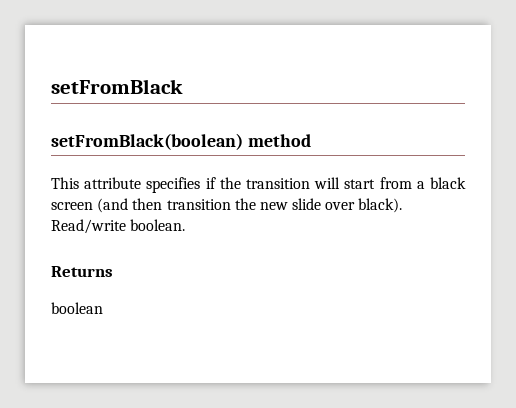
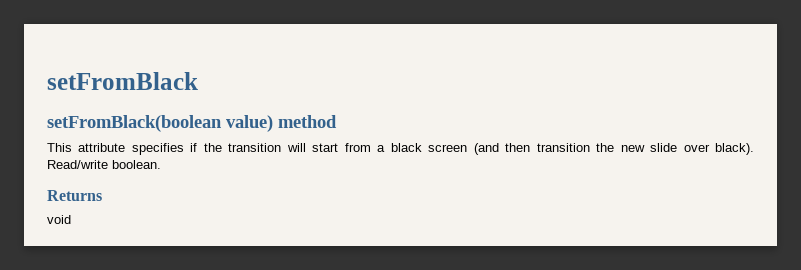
- setFromBlack(boolean) method
+ setFromBlack(boolean value) method
- boolean
+ void

